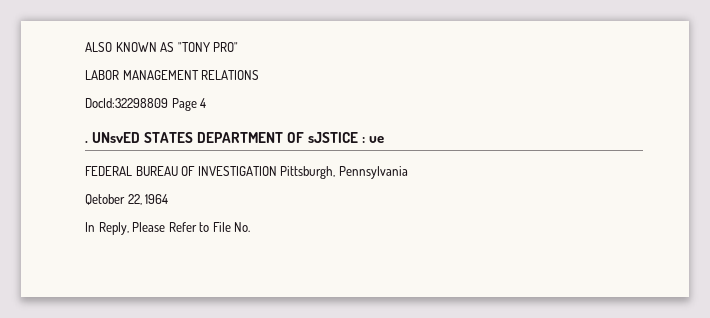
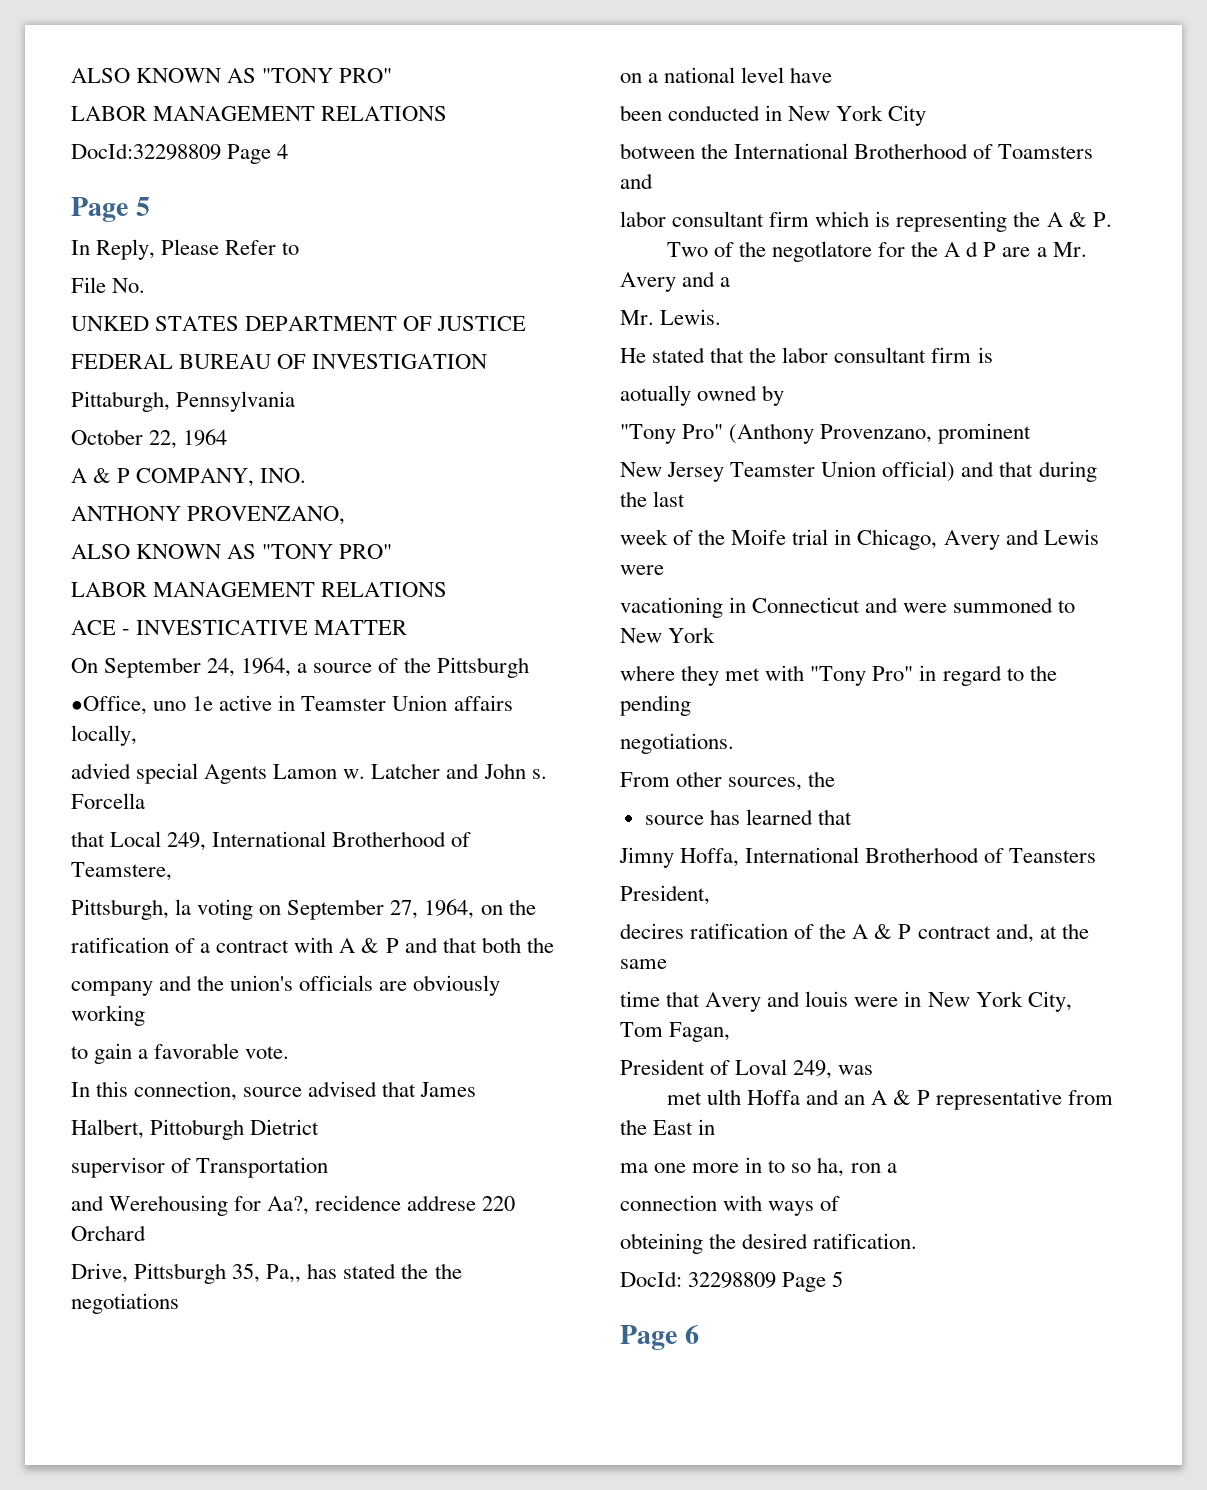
  DocId:32298809 Page 4
- . UNsvED STATES DEPARTMENT OF sJSTICE : ue
- FEDERAL BUREAU OF INVESTIGATION Pittsburgh, Pennsylvania
- Qetober 22, 1964
+ Page 5
- In Reply, Please Refer to File No.
+ In Reply, Please Refer to
+ File No.
+ UNKED STATES DEPARTMENT OF JUSTICE
+ FEDERAL BUREAU OF INVESTIGATION
+ Pittaburgh, Pennsylvania
+ October 22, 1964
+ A & P COMPANY, INO.
+ ANTHONY PROVENZANO,
+ ALSO KNOWN AS "TONY PRO"
+ LABOR MANAGEMENT RELATIONS
+ ACE - INVESTICATIVE MATTER
+ On September 24, 1964, a source of the Pittsburgh
+ •Office, uno 1e active in Teamster Union affairs locally,
+ advied special Agents Lamon w. Latcher and John s. Forcella
+ that Local 249, International Brotherhood of Teamstere,
+ Pittsburgh, la voting on September 27, 1964, on the
+ ratification of a contract with A & P and that both the
+ company and the union's officials are obviously working
+ to gain a favorable vote.
+ In this connection, source advised that James
+ Halbert, Pittoburgh Dietrict
+ supervisor of Transportation
+ and Werehousing for Aa?, recidence addrese 220 Orchard
+ Drive, Pittsburgh 35, Pa,, has stated the the negotiations
+ on a national level have
+ been conducted in New York City
+ botween the International Brotherhood of Toamsters and
+ labor consultant firm which is representing the A & P.
+ Two of the negotlatore for the A d P are a Mr. Avery and a
+ Mr. Lewis.
+ He stated that the labor consultant firm is
+ aotually owned by
+ "Tony Pro" (Anthony Provenzano, prominent
+ New Jersey Teamster Union official) and that during the last
+ week of the Moife trial in Chicago, Avery and Lewis were
+ vacationing in Connecticut and were summoned to New York
+ where they met with "Tony Pro" in regard to the pending
+ negotiations.
+ From other sources, the
+ source has learned that
+ Jimny Hoffa, International Brotherhood of Teansters
+ President,
+ decires ratification of the A & P contract and, at the same
+ time that Avery and louis were in New York City, Tom Fagan,
+ President of Loval 249, was
+ met ulth Hoffa and an A & P representative from the East in
+ ma one more in to so ha, ron a
+ connection with ways of
+ obteining the desired ratification.
+ DocId: 32298809 Page 5
+ Page 6

